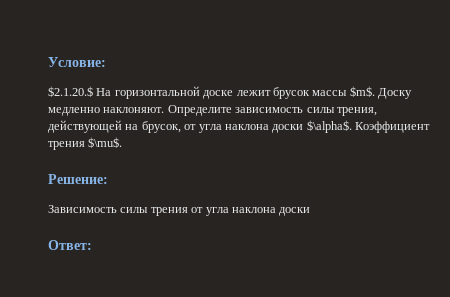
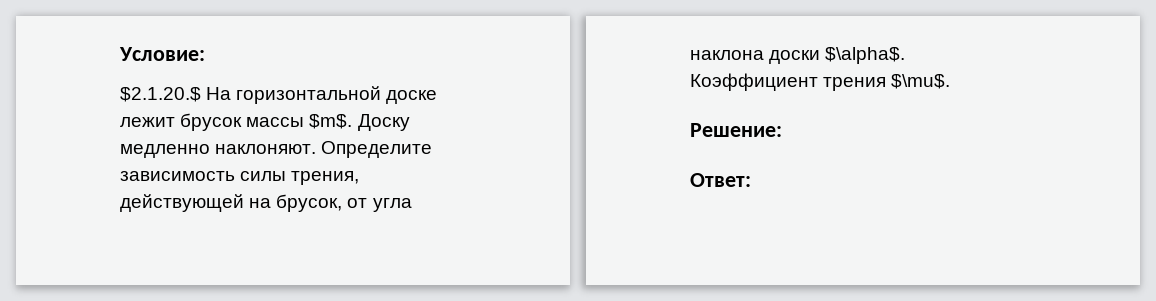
- Зависимость силы трения от угла наклона доски

